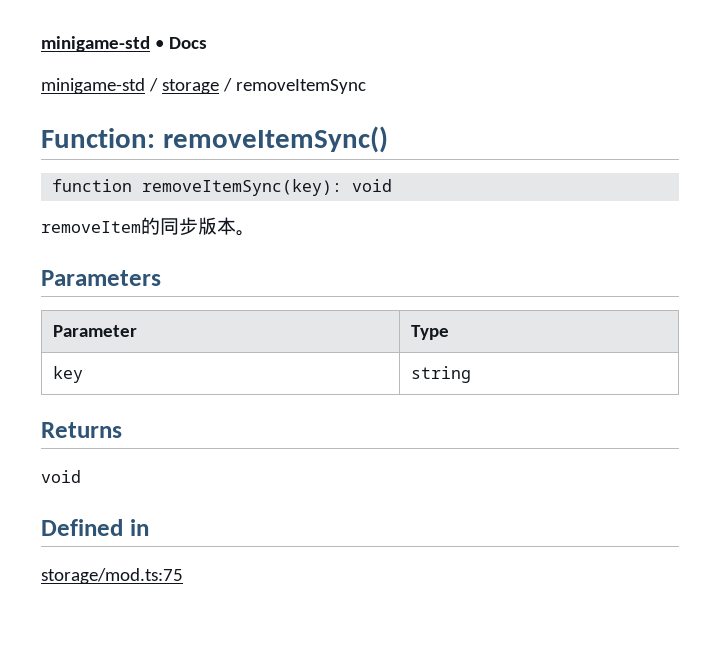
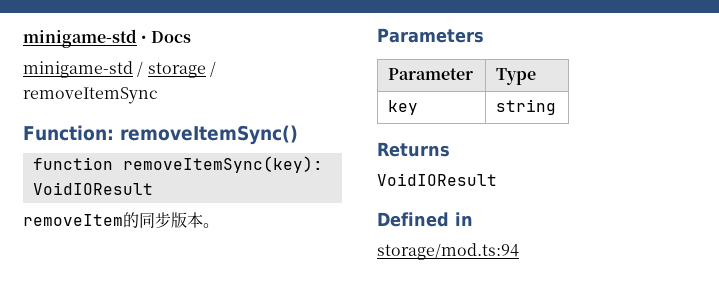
- function removeItemSync(key): void
+ function removeItemSync(key): VoidIOResult
  Returns
- void
+ VoidIOResult
- storage/mod.ts:75
+ storage/mod.ts:94

